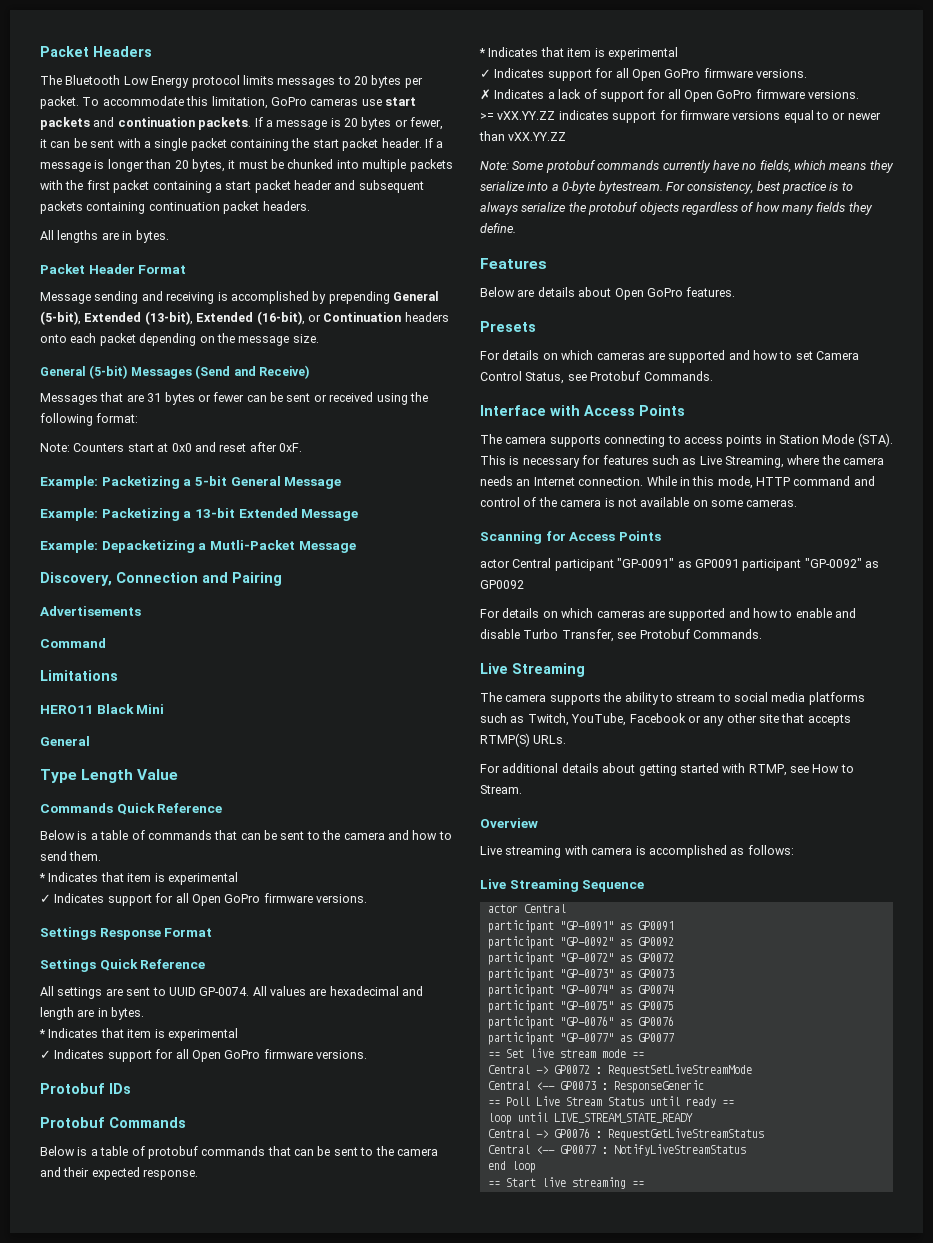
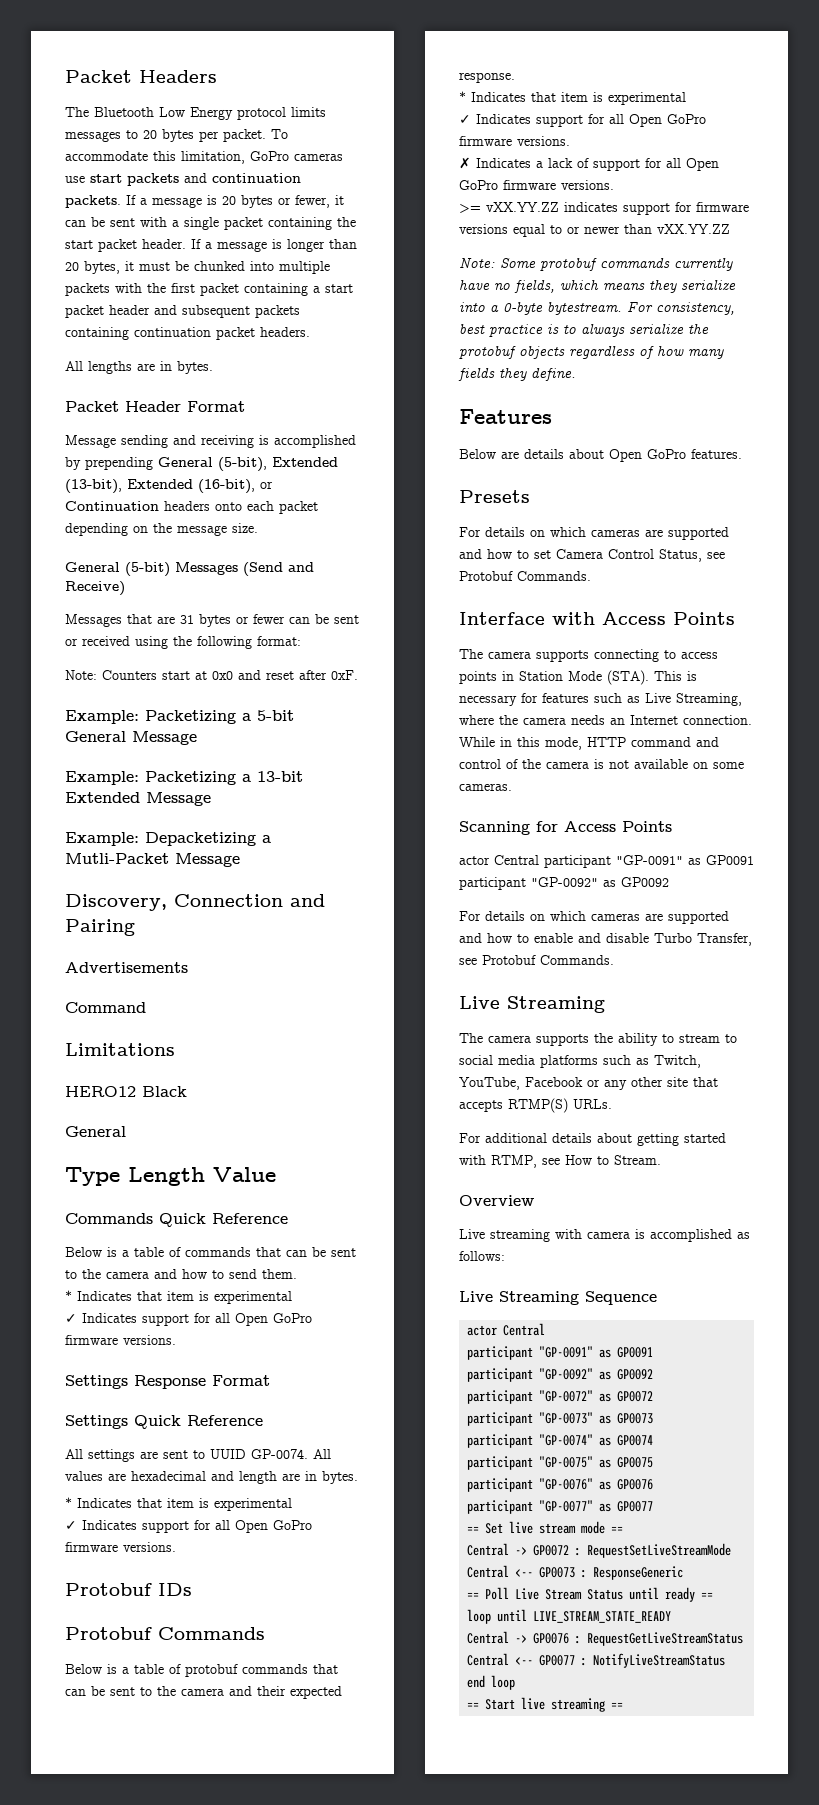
- HERO11 Black Mini
+ HERO12 Black

